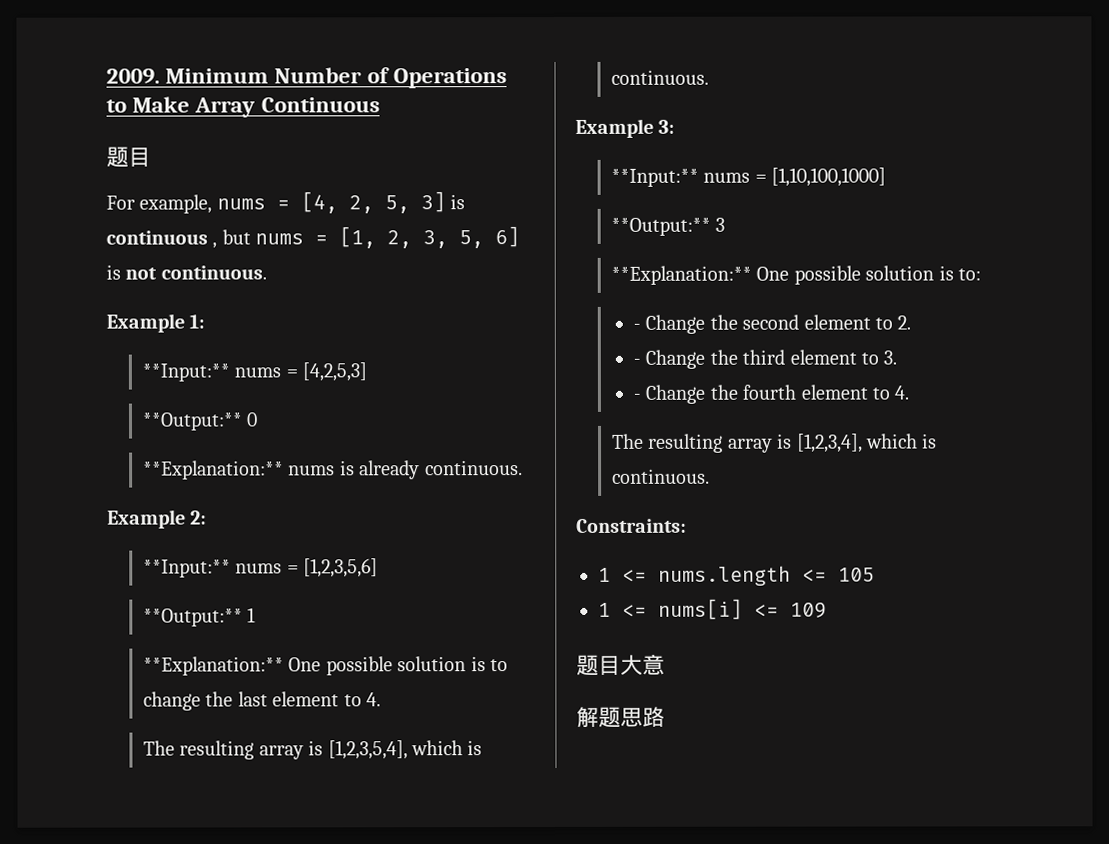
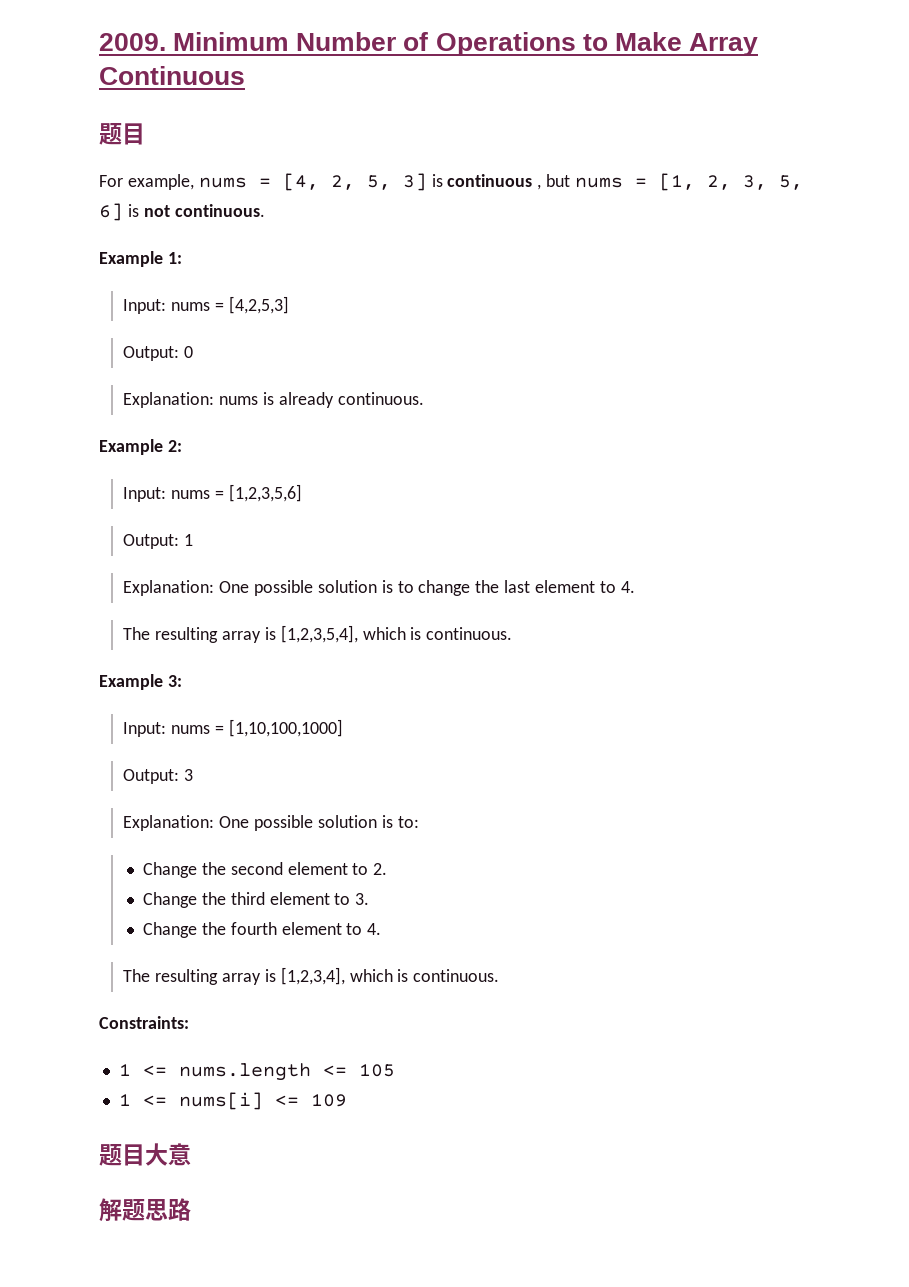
- **Input:** nums = [4,2,5,3]
+ Input: nums = [4,2,5,3]
- **Output:** 0
+ Output: 0
- **Explanation:** nums is already continuous.
+ Explanation: nums is already continuous.
- **Input:** nums = [1,2,3,5,6]
+ Input: nums = [1,2,3,5,6]
- **Output:** 1
+ Output: 1
- **Explanation:** One possible solution is to change the last element to 4.
+ Explanation: One possible solution is to change the last element to 4.
- **Input:** nums = [1,10,100,1000]
+ Input: nums = [1,10,100,1000]
- **Output:** 3
+ Output: 3
- **Explanation:** One possible solution is to:
+ Explanation: One possible solution is to:
- - Change the second element to 2.
+ Change the second element to 2.
- - Change the third element to 3.
+ Change the third element to 3.
- - Change the fourth element to 4.
+ Change the fourth element to 4.

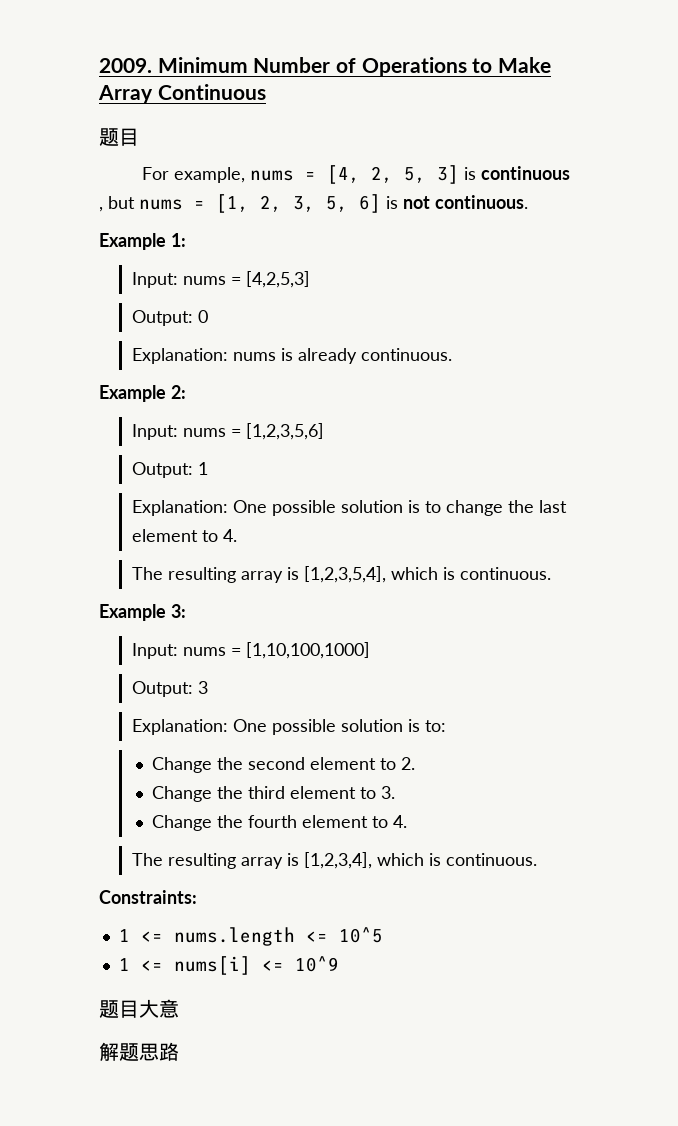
- 1 <= nums.length <= 105
+ 1 <= nums.length <= 10^5
- 1 <= nums[i] <= 109
+ 1 <= nums[i] <= 10^9

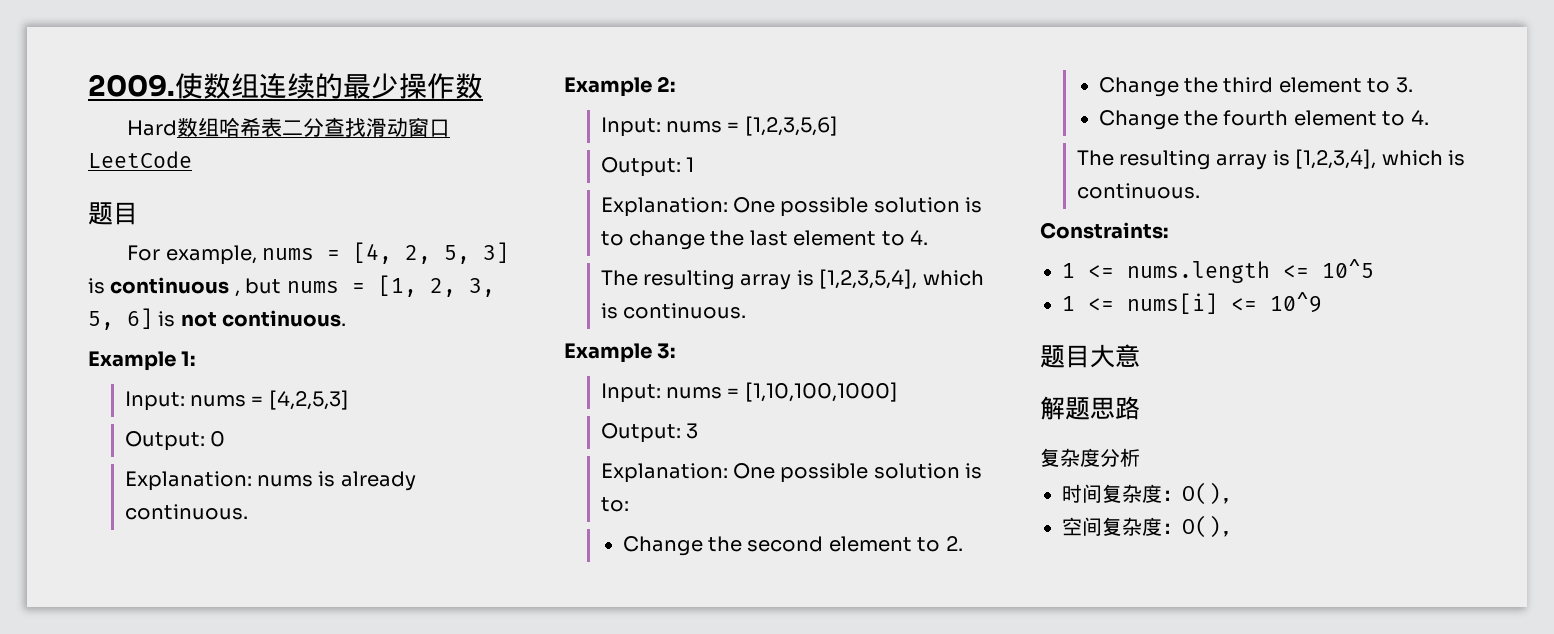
- Minimum Number of Operations to Make Array Continuous
+ 使数组连续的最少操作数
+ Hard数组哈希表二分查找滑动窗口LeetCode
+ 复杂度分析
+ 时间复杂度：O()，
+ 空间复杂度：O()，

